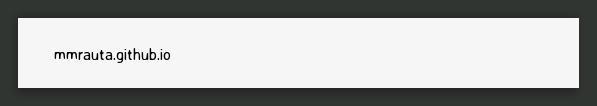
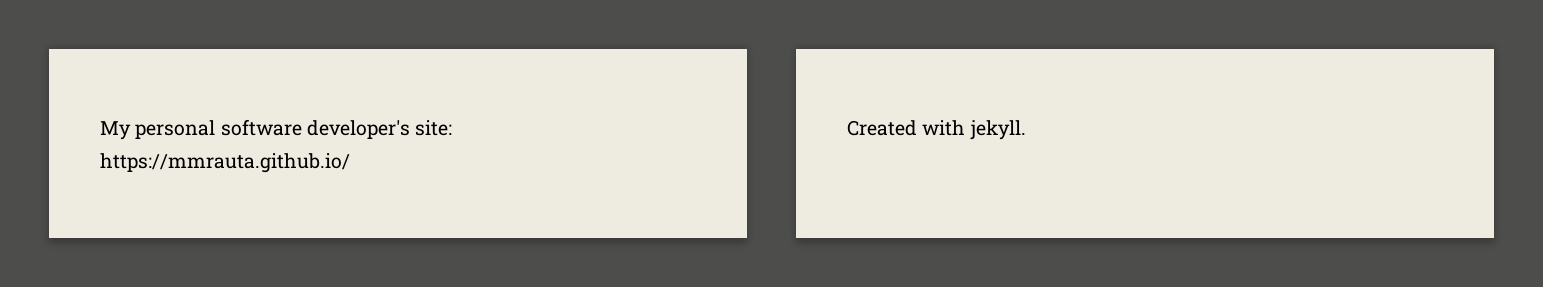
- mmrauta.github.io
+ My personal software developer's site: https://mmrauta.github.io/
+ Created with jekyll.

